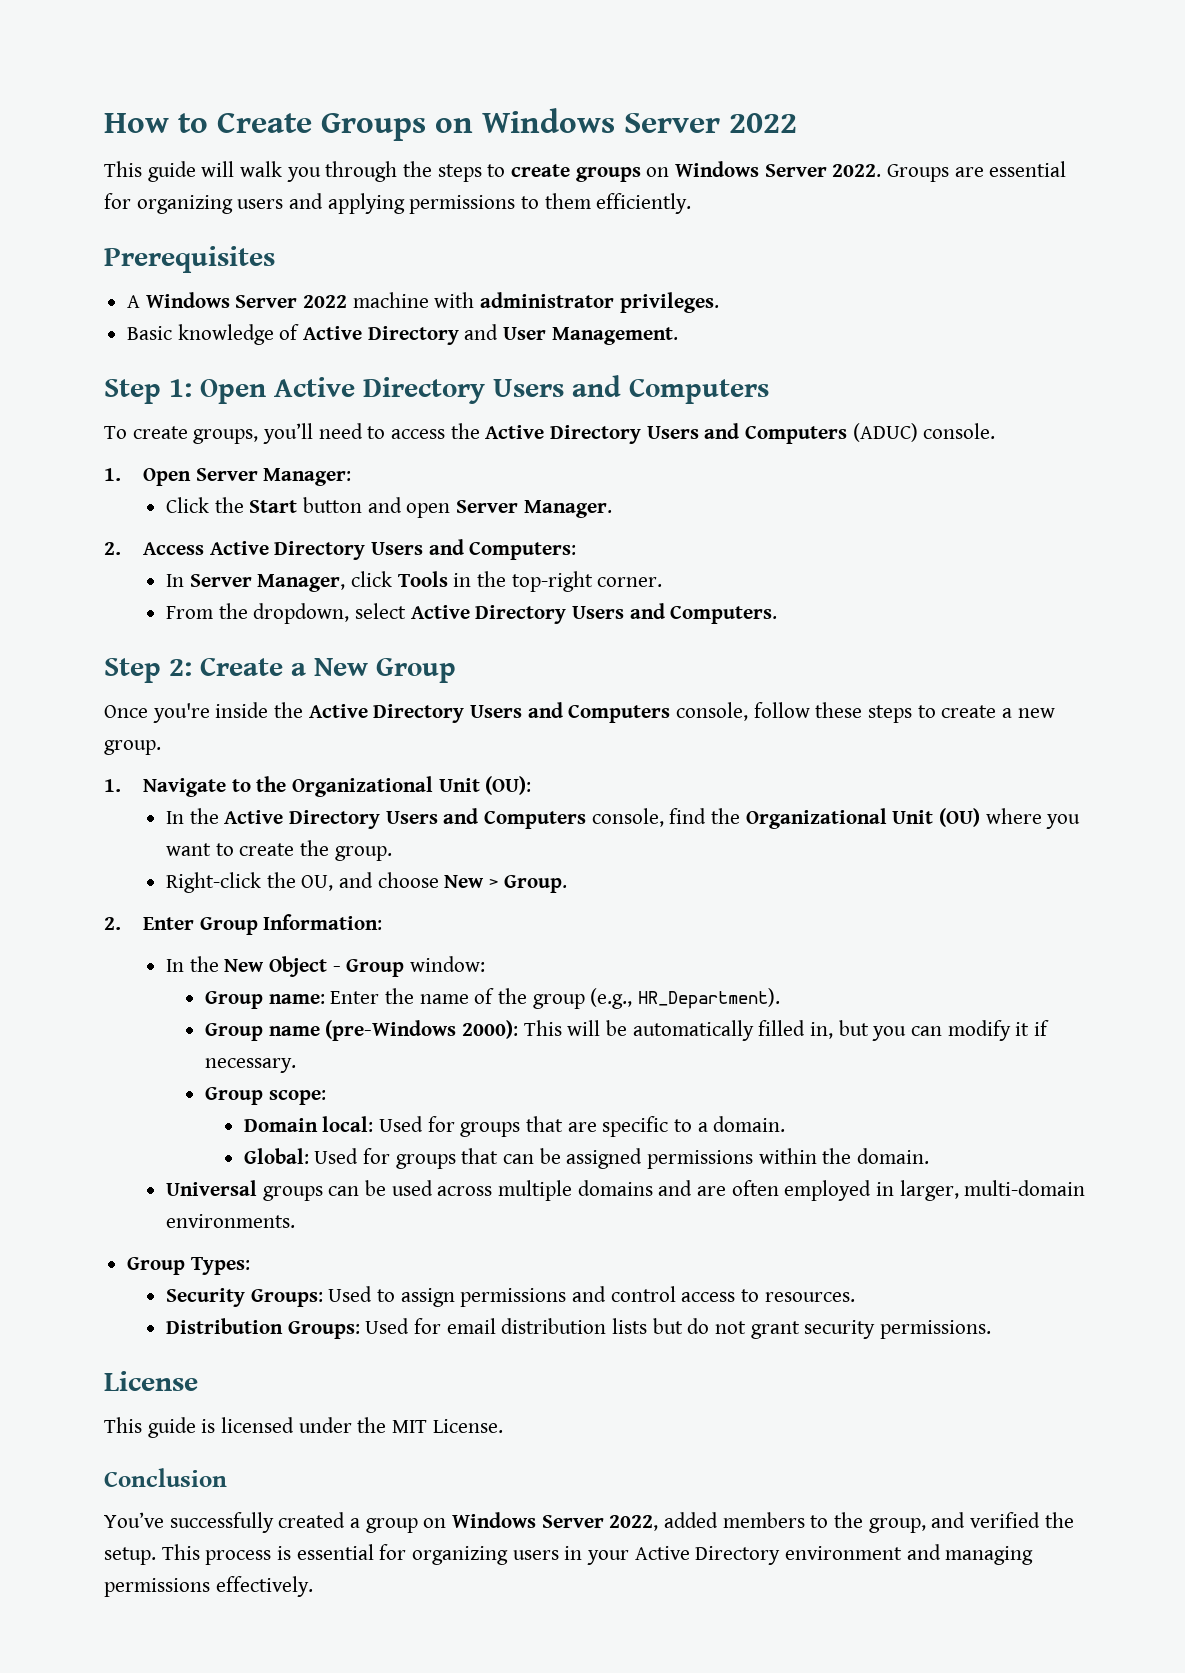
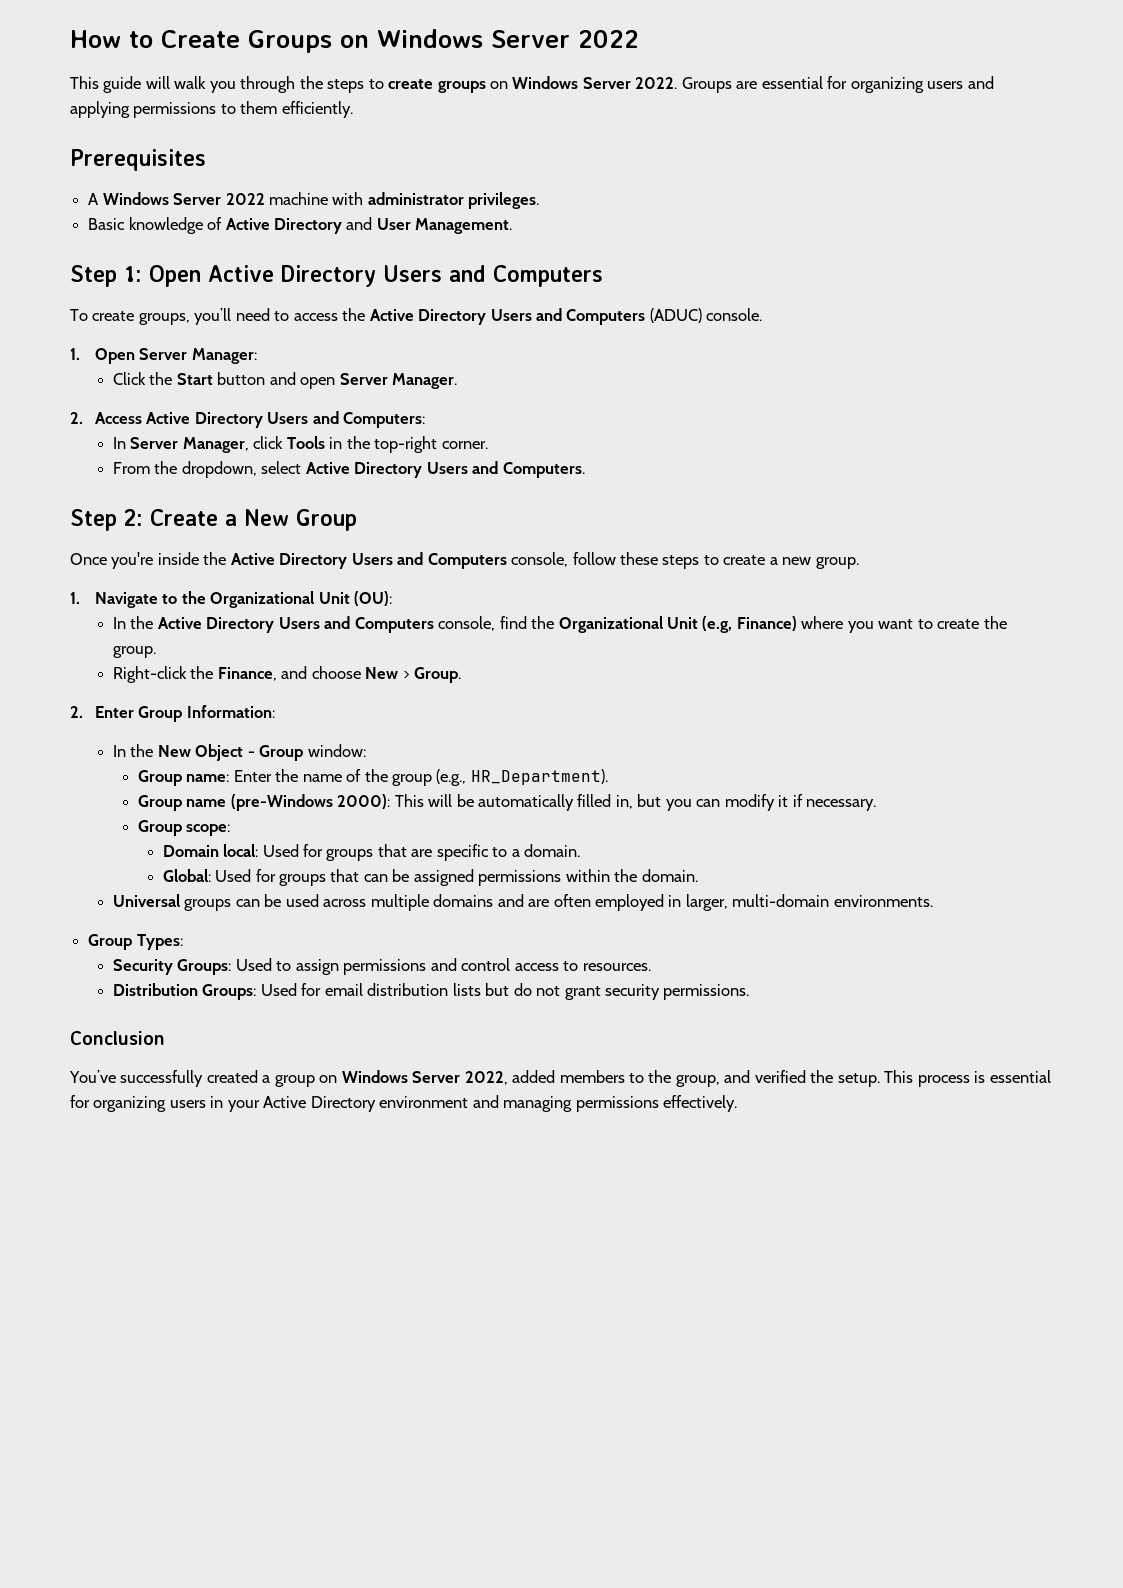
- In the Active Directory Users and Computers console, find the Organizational Unit (OU) where you want to create the group.
+ In the Active Directory Users and Computers console, find the Organizational Unit (e.g, Finance) where you want to create the group.
- Right-click the OU, and choose New > Group.
+ Right-click the Finance, and choose New > Group.
- License
- This guide is licensed under the MIT License.

